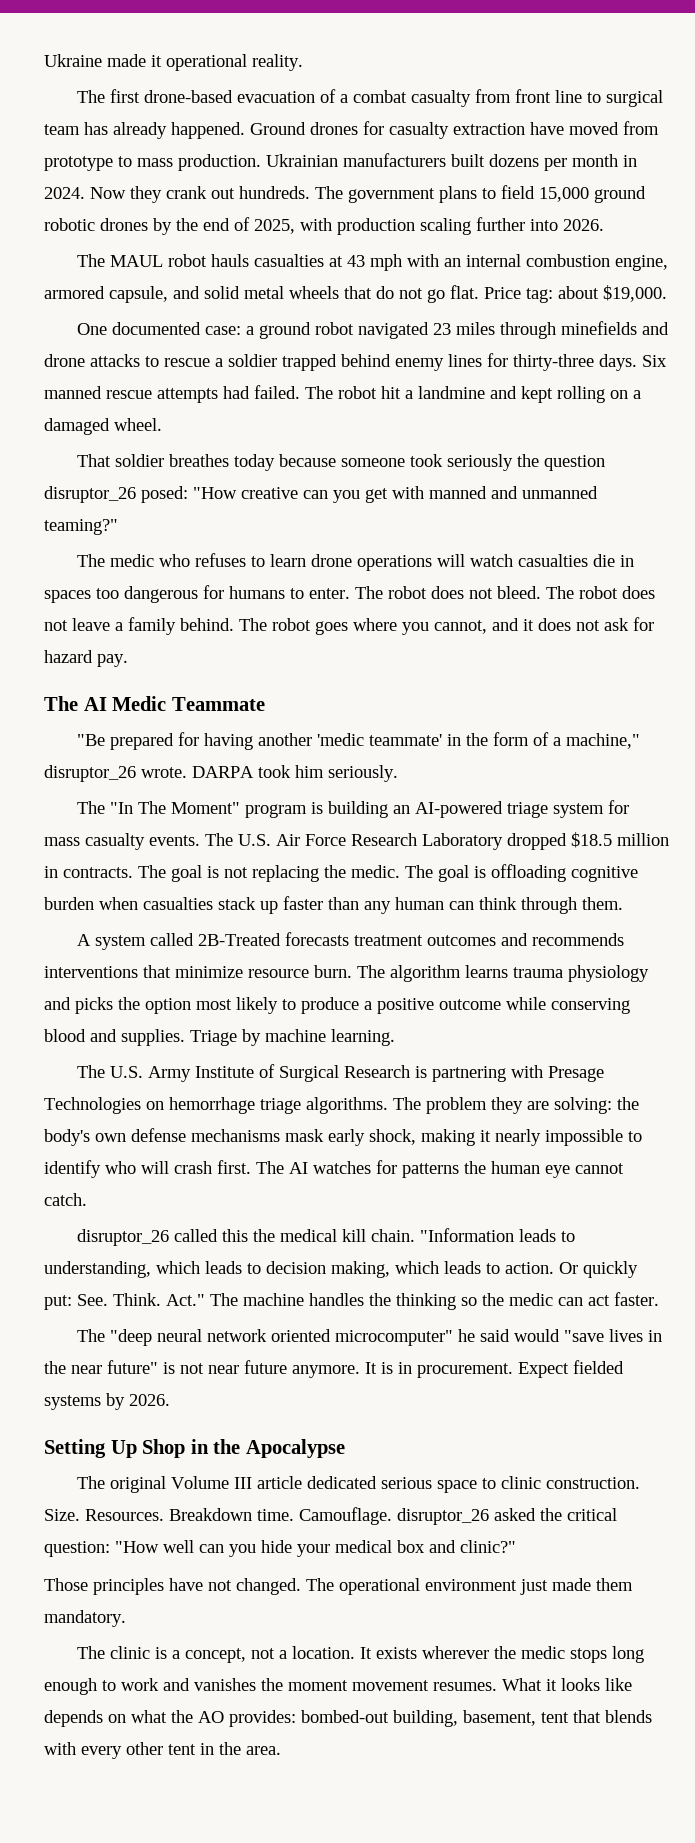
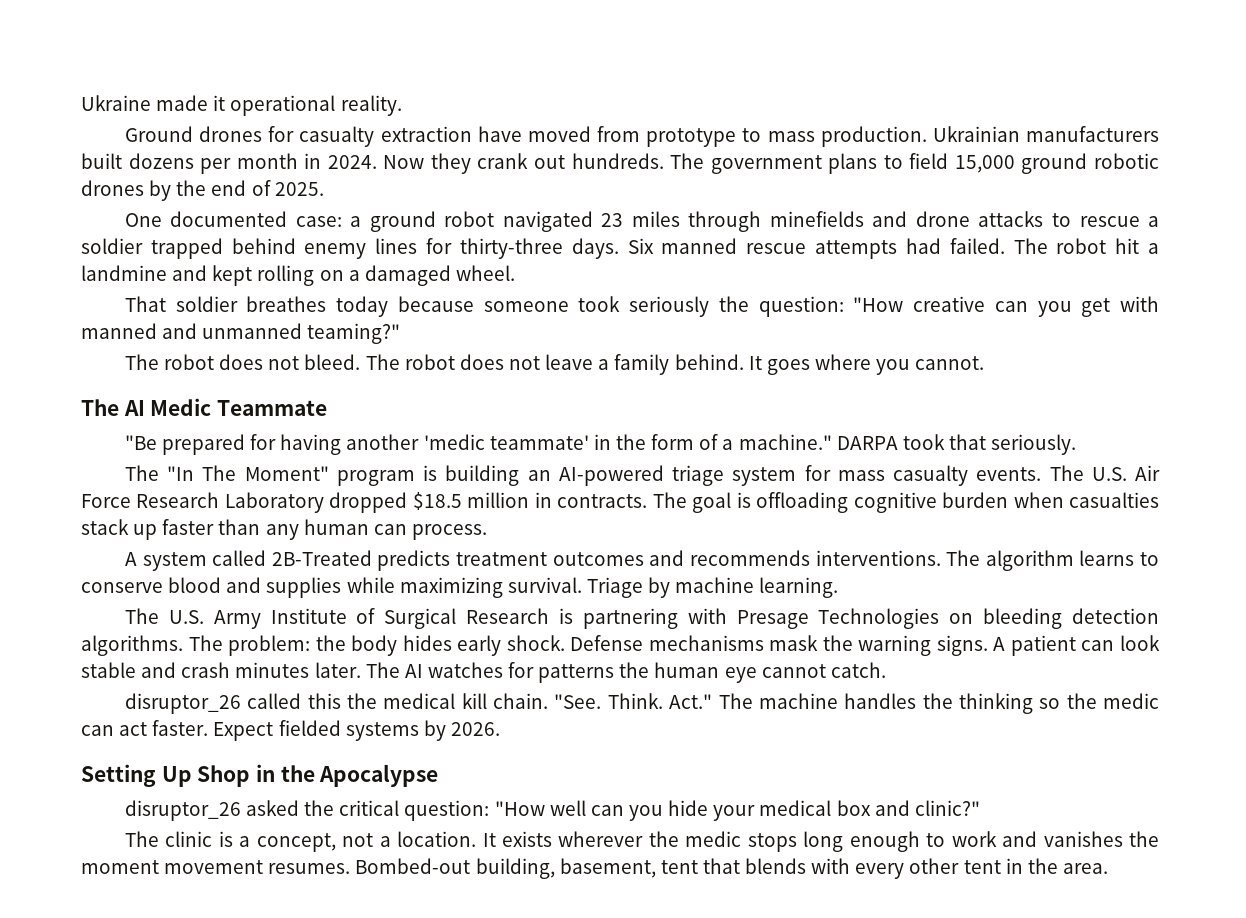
- The first drone-based evacuation of a combat casualty from front line to surgical team has already happened.
- The government plans to field 15,000 ground robotic drones by the end of 2025, with production scaling further into 2026.
- The MAUL robot hauls casualties at 43 mph with an internal combustion engine, armored capsule, and solid metal wheels that do not go flat. Price tag: about $19,000.
+ The government plans to field 15,000 ground robotic drones by the end of 2025.
- That soldier breathes today because someone took seriously the question disruptor_26 posed: "How creative can you get with manned and unmanned teaming?"
+ That soldier breathes today because someone took seriously the question: "How creative can you get with manned and unmanned teaming?"
- The medic who refuses to learn drone operations will watch casualties die in spaces too dangerous for humans to enter. The robot does not bleed.
+ The robot does not bleed.
- The robot goes where you cannot, and it does not ask for hazard pay.
+ It goes where you cannot.
- "Be prepared for having another 'medic teammate' in the form of a machine," disruptor_26 wrote.
+ "Be prepared for having another 'medic teammate' in the form of a machine."
- DARPA took him seriously.
+ DARPA took that seriously.
- The goal is not replacing the medic. The goal is offloading cognitive burden when casualties stack up faster than any human can think through them.
+ The goal is offloading cognitive burden when casualties stack up faster than any human can process.
- A system called 2B-Treated forecasts treatment outcomes and recommends interventions that minimize resource burn. The algorithm learns trauma physiology and picks the option most likely to produce a positive outcome while conserving blood and supplies.
+ A system called 2B-Treated predicts treatment outcomes and recommends interventions. The algorithm learns to conserve blood and supplies while maximizing survival.
- The U.S. Army Institute of Surgical Research is partnering with Presage Technologies on hemorrhage triage algorithms. The problem they are solving: the body's own defense mechanisms mask early shock, making it nearly impossible to identify who will crash first.
+ The U.S. Army Institute of Surgical Research is partnering with Presage Technologies on bleeding detection algorithms. The problem: the body hides early shock. Defense mechanisms mask the warning signs. A patient can look stable and crash minutes later.
- "Information leads to understanding, which leads to decision making, which leads to action. Or quickly put: See. Think.
+ "See. Think.
- Act." The machine handles the thinking so the medic can act faster.
- The "deep neural network oriented microcomputer" he said would "save lives in the near future" is not near future anymore. It is in procurement. Expect fielded systems by 2026.
+ Act." The machine handles the thinking so the medic can act faster. Expect fielded systems by 2026.
- The original Volume III article dedicated serious space to clinic construction. Size. Resources. Breakdown time. Camouflage. disruptor_26 asked the critical question: "How well can you hide your medical box and clinic?"
+ disruptor_26 asked the critical question: "How well can you hide your medical box and clinic?"
- Those principles have not changed. The operational environment just made them mandatory.
- What it looks like depends on what the AO provides: bombed-out building, basement, tent that blends with every other tent in the area.
+ Bombed-out building, basement, tent that blends with every other tent in the area.

